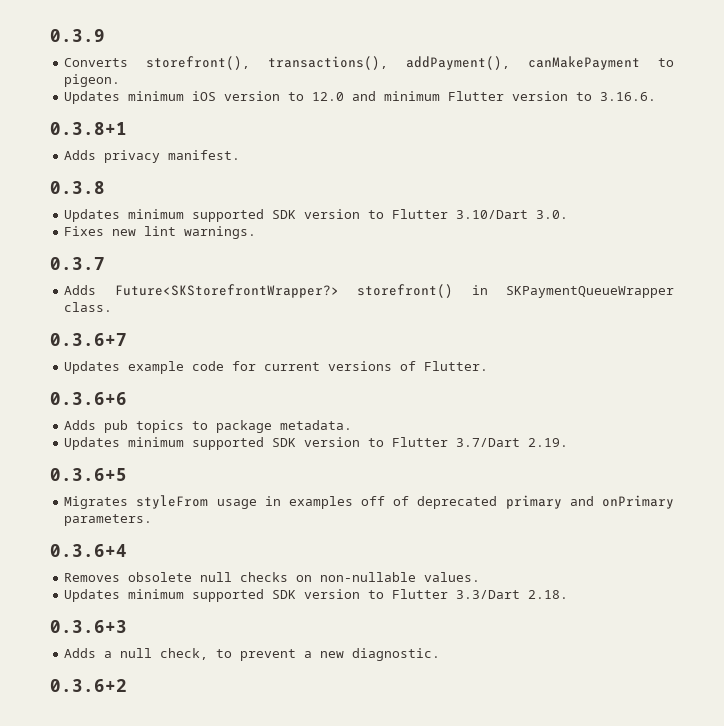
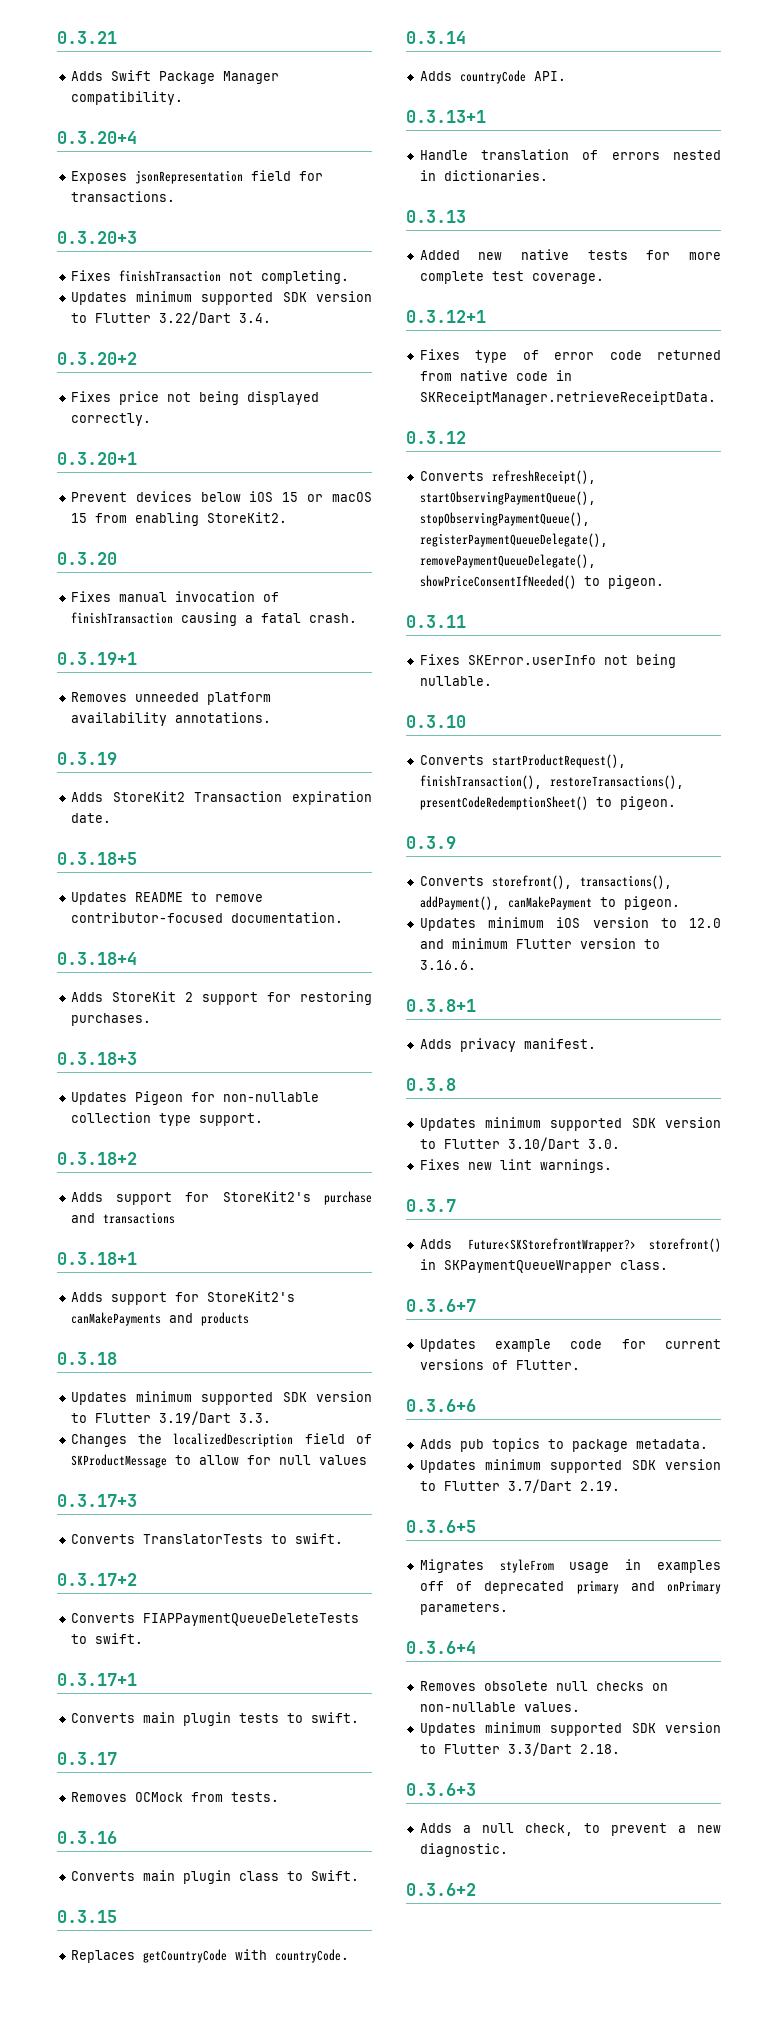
+ 0.3.21
+ Adds Swift Package Manager compatibility.
+ 0.3.20+4
+ Exposes jsonRepresentation field for transactions.
+ 0.3.20+3
+ Fixes finishTransaction not completing.
+ Updates minimum supported SDK version to Flutter 3.22/Dart 3.4.
+ 0.3.20+2
+ Fixes price not being displayed correctly.
+ 0.3.20+1
+ Prevent devices below iOS 15 or macOS 15 from enabling StoreKit2.
+ 0.3.20
+ Fixes manual invocation of finishTransaction causing a fatal crash.
+ 0.3.19+1
+ Removes unneeded platform availability annotations.
+ 0.3.19
+ Adds StoreKit2 Transaction expiration date.
+ 0.3.18+5
+ Updates README to remove contributor-focused documentation.
+ 0.3.18+4
+ Adds StoreKit 2 support for restoring purchases.
+ 0.3.18+3
+ Updates Pigeon for non-nullable collection type support.
+ 0.3.18+2
+ Adds support for StoreKit2's purchase and transactions
+ 0.3.18+1
+ Adds support for StoreKit2's canMakePayments and products
+ 0.3.18
+ Updates minimum supported SDK version to Flutter 3.19/Dart 3.3.
+ Changes the localizedDescription field of SKProductMessage to allow for null values
+ 0.3.17+3
+ Converts TranslatorTests to swift.
+ 0.3.17+2
+ Converts FIAPPaymentQueueDeleteTests to swift.
+ 0.3.17+1
+ Converts main plugin tests to swift.
+ 0.3.17
+ Removes OCMock from tests.
+ 0.3.16
+ Converts main plugin class to Swift.
+ 0.3.15
+ Replaces getCountryCode with countryCode.
+ 0.3.14
+ Adds countryCode API.
+ 0.3.13+1
+ Handle translation of errors nested in dictionaries.
+ 0.3.13
+ Added new native tests for more complete test coverage.
+ 0.3.12+1
+ Fixes type of error code returned from native code in SKReceiptManager.retrieveReceiptData.
+ 0.3.12
+ Converts refreshReceipt(), startObservingPaymentQueue(), stopObservingPaymentQueue(), registerPaymentQueueDelegate(), removePaymentQueueDelegate(), showPriceConsentIfNeeded() to pigeon.
+ 0.3.11
+ Fixes SKError.userInfo not being nullable.
+ 0.3.10
+ Converts startProductRequest(), finishTransaction(), restoreTransactions(), presentCodeRedemptionSheet() to pigeon.

